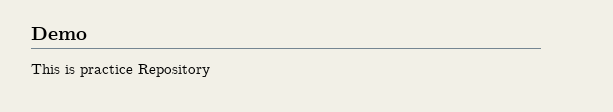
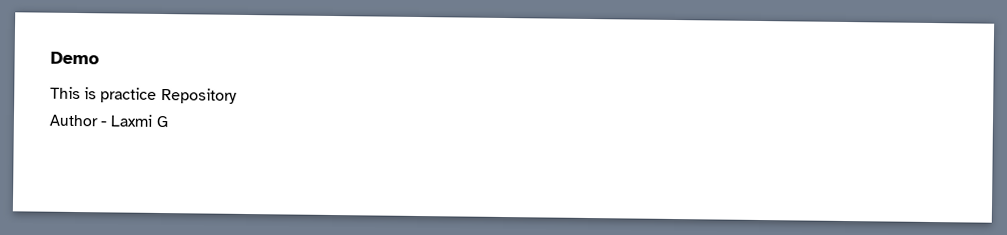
+ Author - Laxmi G

